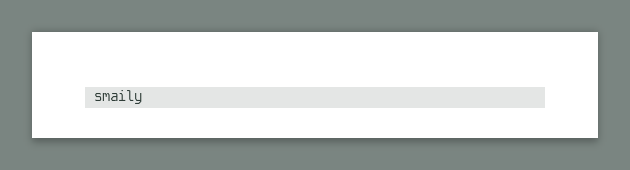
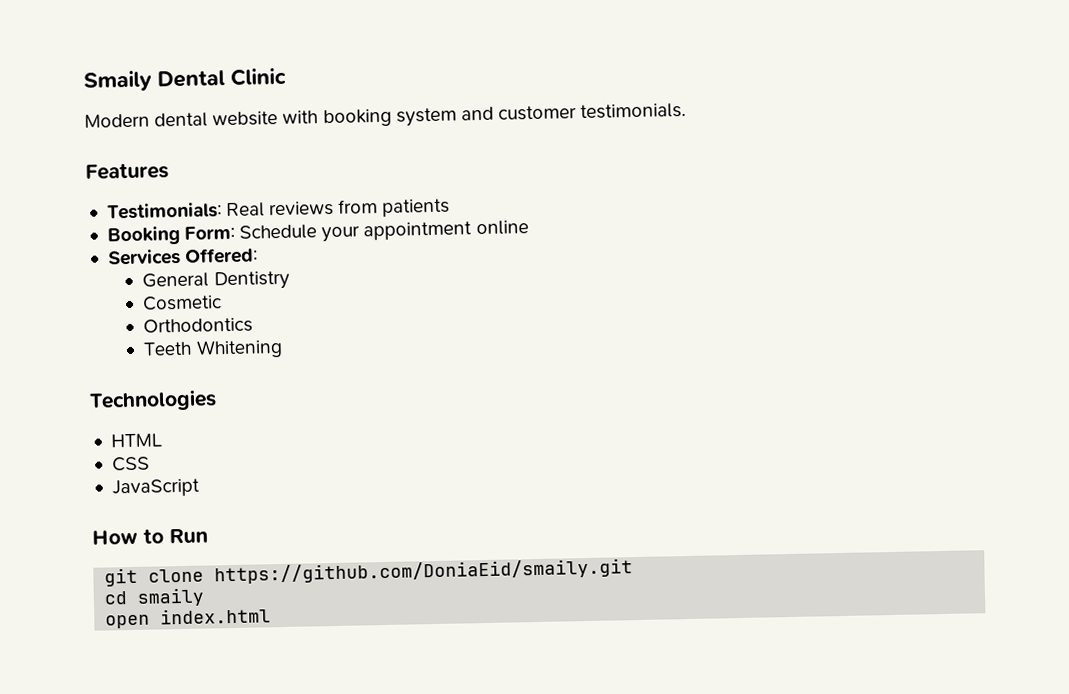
- smaily
+ Smaily Dental Clinic
+ Modern dental website with booking system and customer testimonials.
+ Features
+ Testimonials: Real reviews from patients
+ Booking Form: Schedule your appointment online
+ Services Offered:
+ General Dentistry
+ Cosmetic
+ Orthodontics
+ Teeth Whitening
+ Technologies
+ HTML
+ CSS
+ JavaScript
+ How to Run
+ git clone https://github.com/DoniaEid/smaily.git
+ cd smaily
+ open index.html

